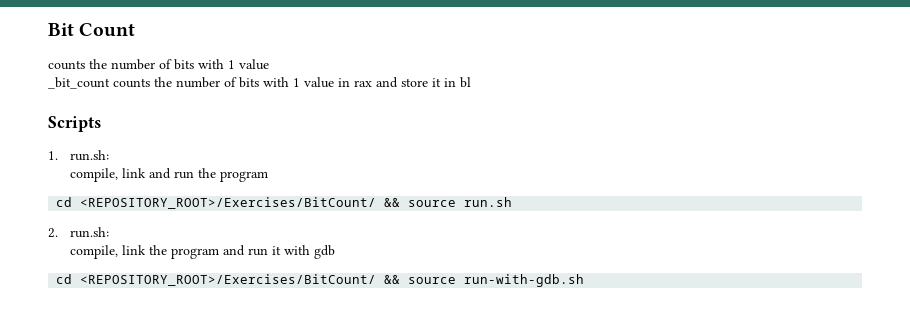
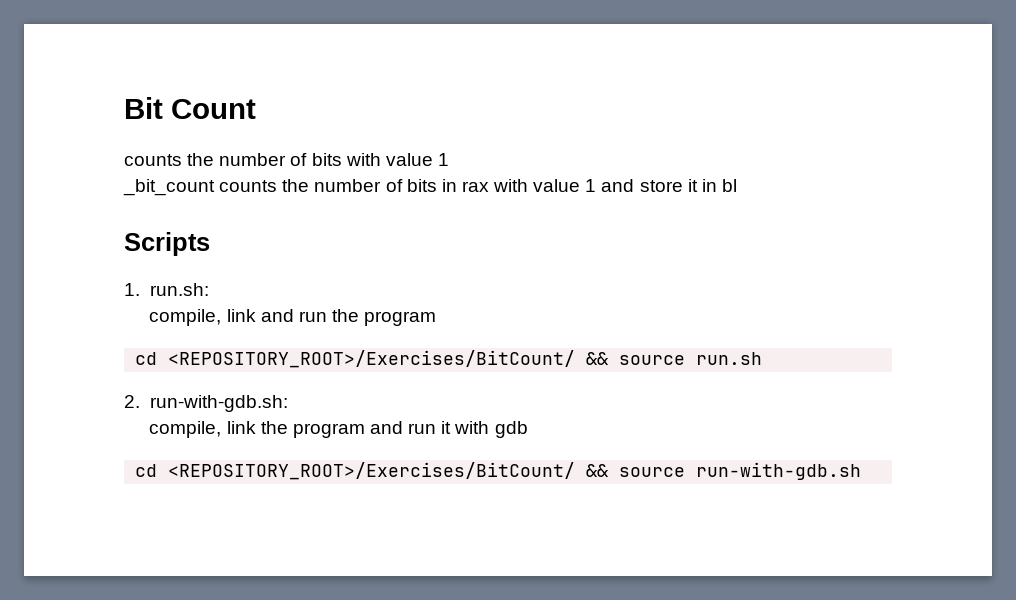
  Bit Count
- counts the number of bits with 1 value
+ counts the number of bits with value 1
- _bit_count counts the number of bits with 1 value in rax and store it in bl
+ _bit_count counts the number of bits in rax with value 1 and store it in bl
- 2. run.sh:
+ 2. run-with-gdb.sh:

